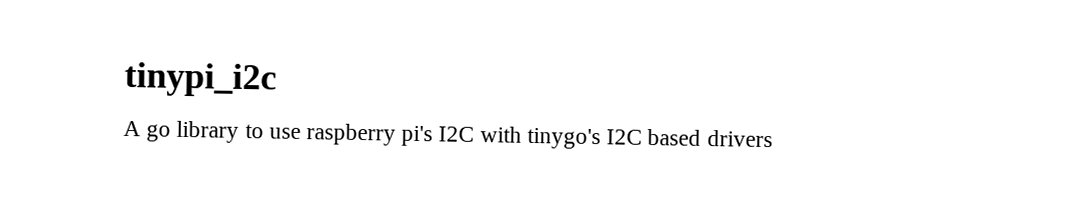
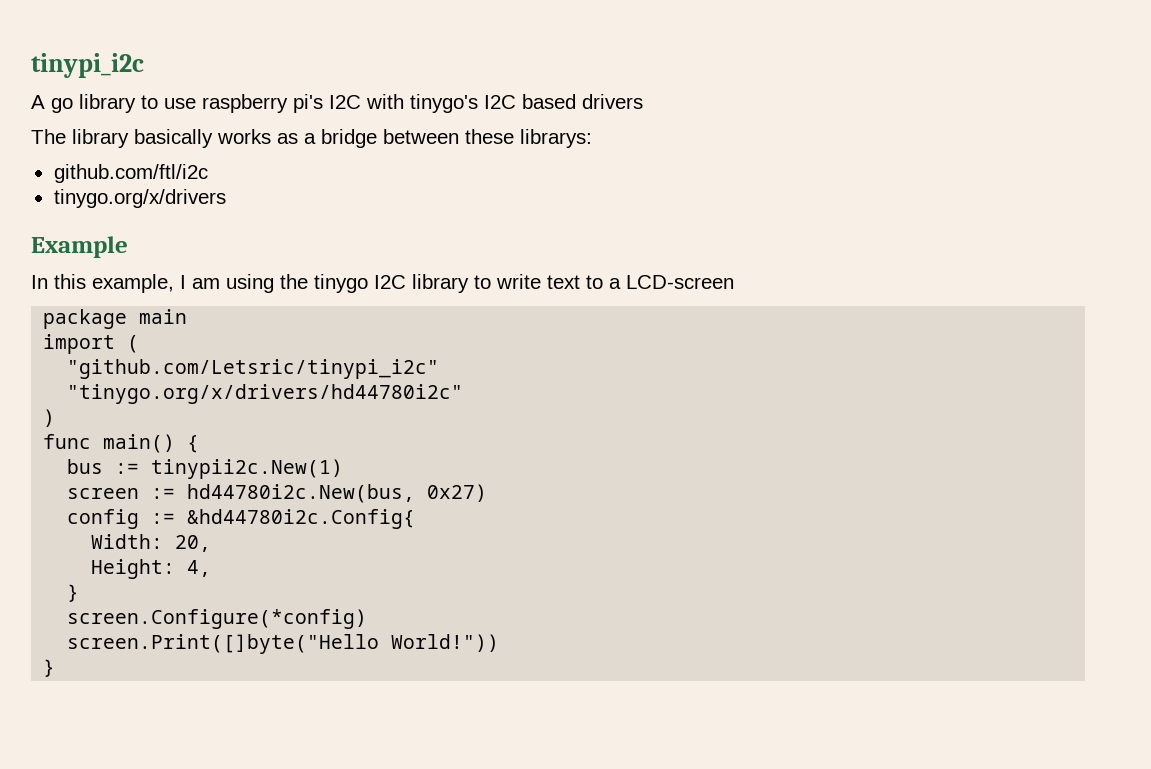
+ The library basically works as a bridge between these librarys:
+ github.com/ftl/i2c
+ tinygo.org/x/drivers
+ Example
+ In this example, I am using the tinygo I2C library to write text to a LCD-screen
+ package main
+ import (
+ "github.com/Letsric/tinypi_i2c"
+ "tinygo.org/x/drivers/hd44780i2c"
+ )
+ func main() {
+ bus := tinypii2c.New(1)
+ screen := hd44780i2c.New(bus, 0x27)
+ config := &hd44780i2c.Config{
+ Width: 20,
+ Height: 4,
+ }
+ screen.Configure(*config)
+ screen.Print([]byte("Hello World!"))
+ }

